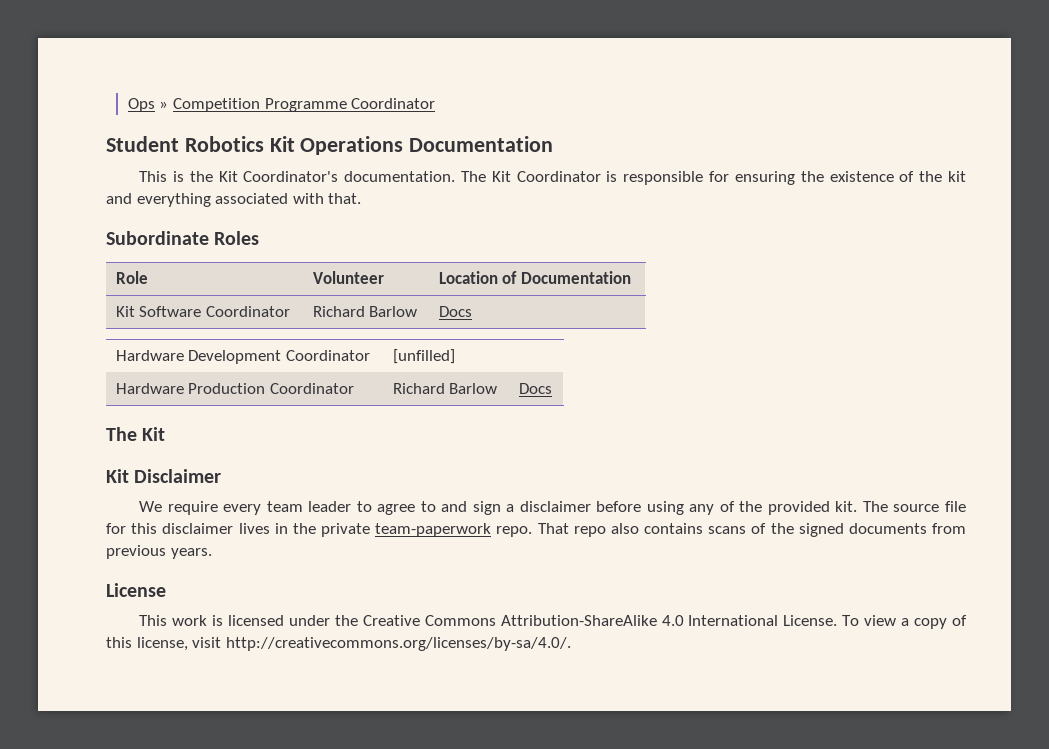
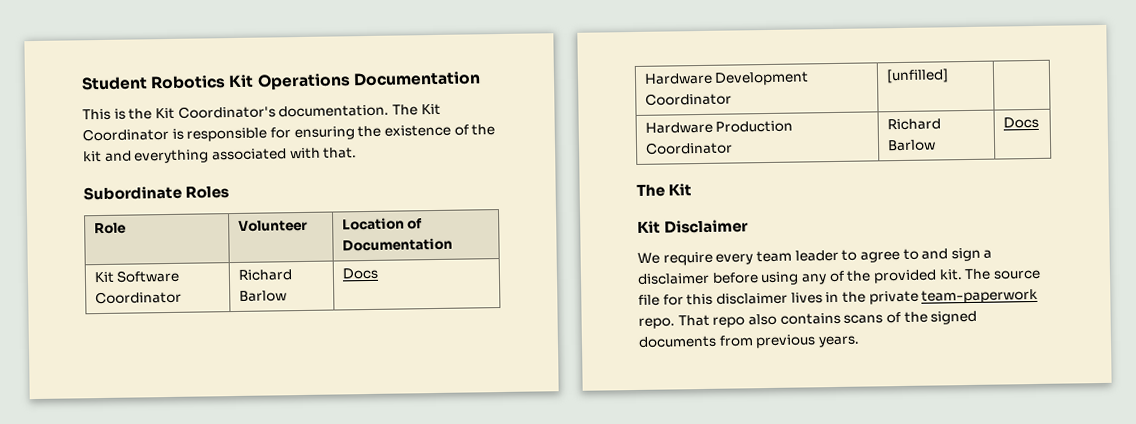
- Ops » Competition Programme Coordinator
- License
- This work is licensed under the Creative Commons Attribution-ShareAlike 4.0 International License. To view a copy of this license, visit http://creativecommons.org/licenses/by-sa/4.0/.

